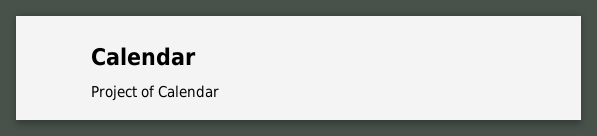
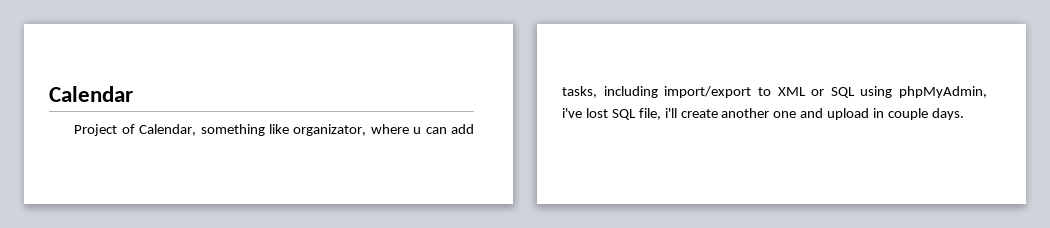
- Project of Calendar
+ Project of Calendar, something like organizator, where u can add tasks, including import/export to XML or SQL using phpMyAdmin, i've lost SQL file, i'll create another one and upload in couple days.

